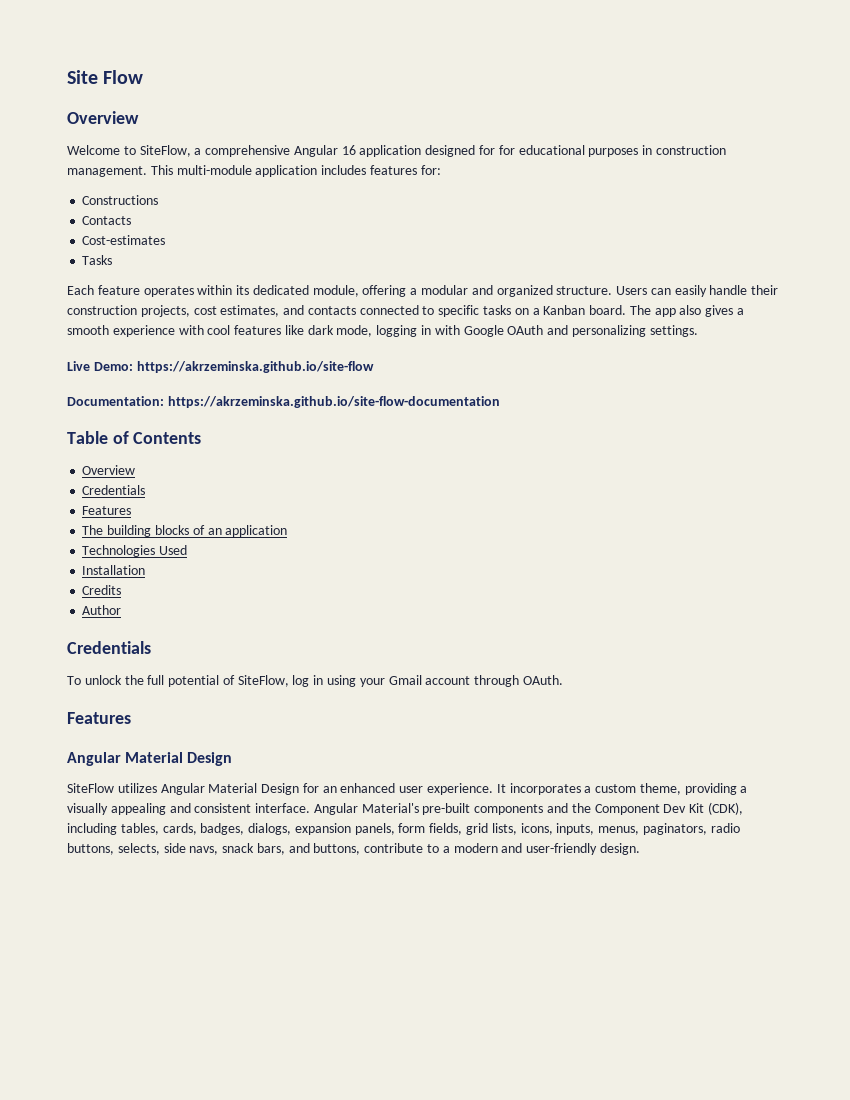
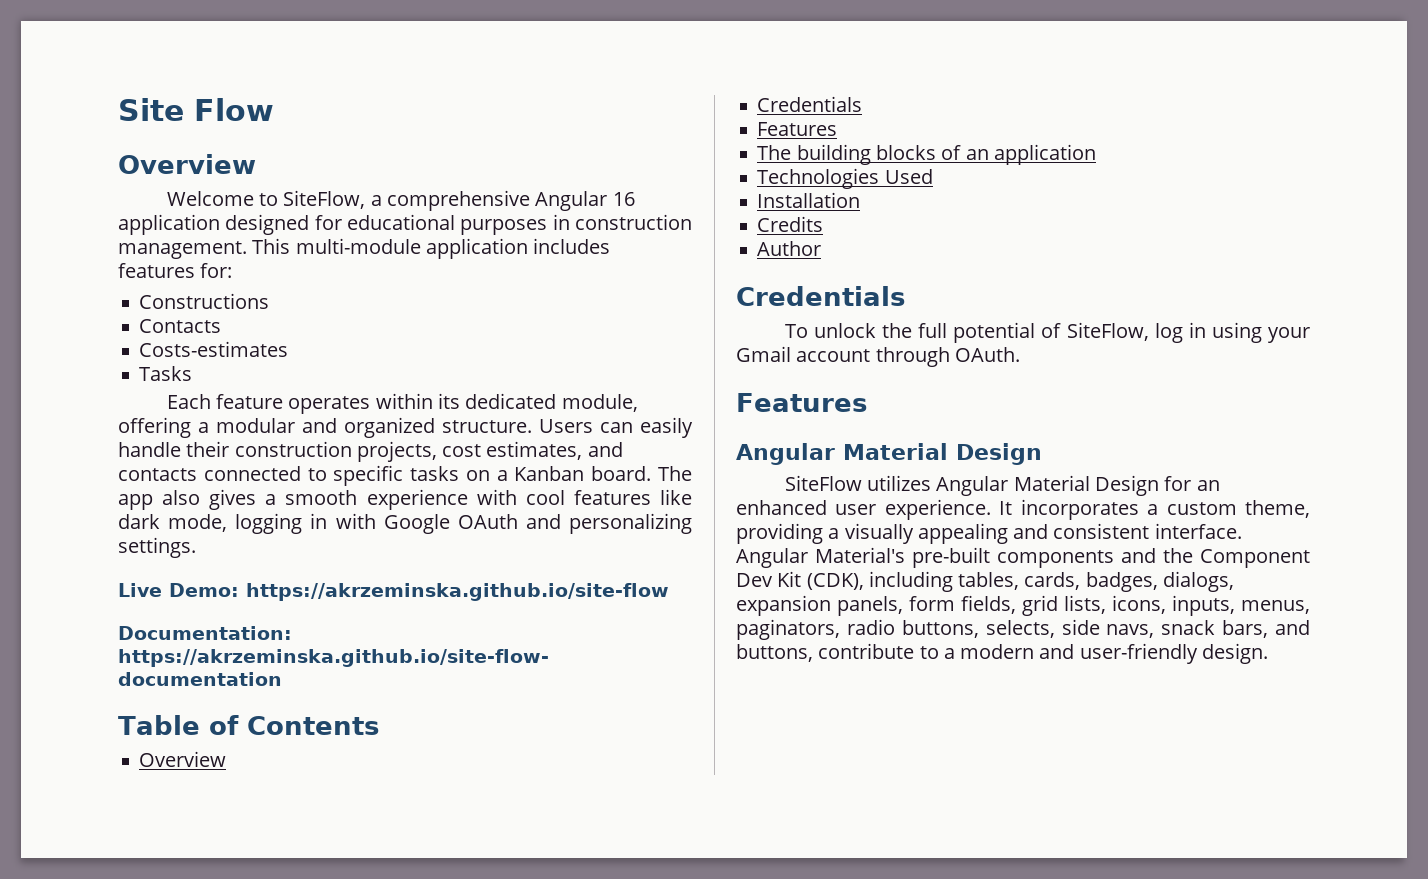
- Welcome to SiteFlow, a comprehensive Angular 16 application designed for for educational purposes in construction management.
+ Welcome to SiteFlow, a comprehensive Angular 16 application designed for educational purposes in construction management.
- Cost-estimates
+ Costs-estimates

